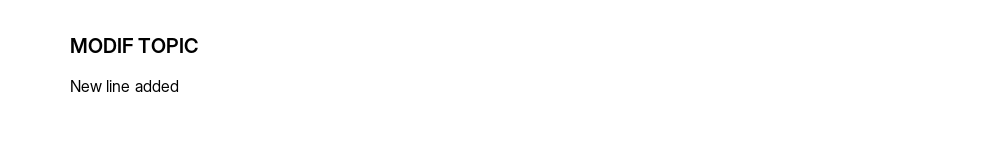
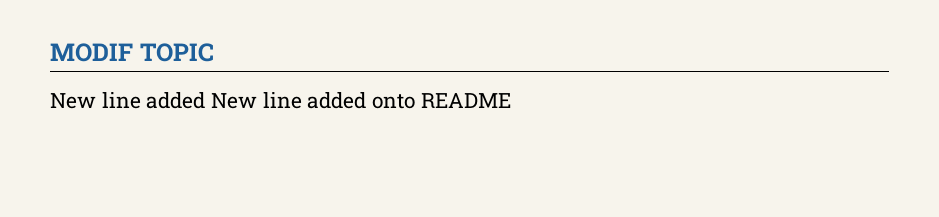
- New line added
+ New line added New line added onto README

